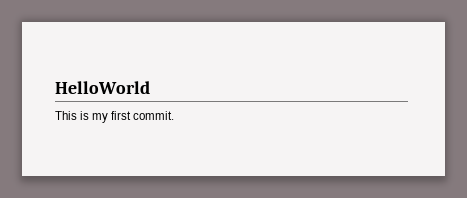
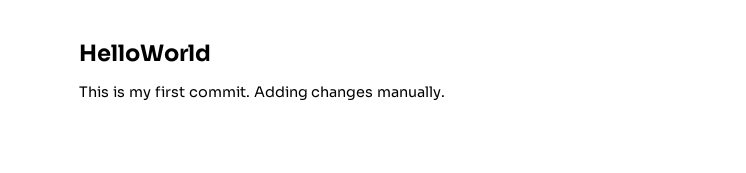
+ Adding changes manually.

